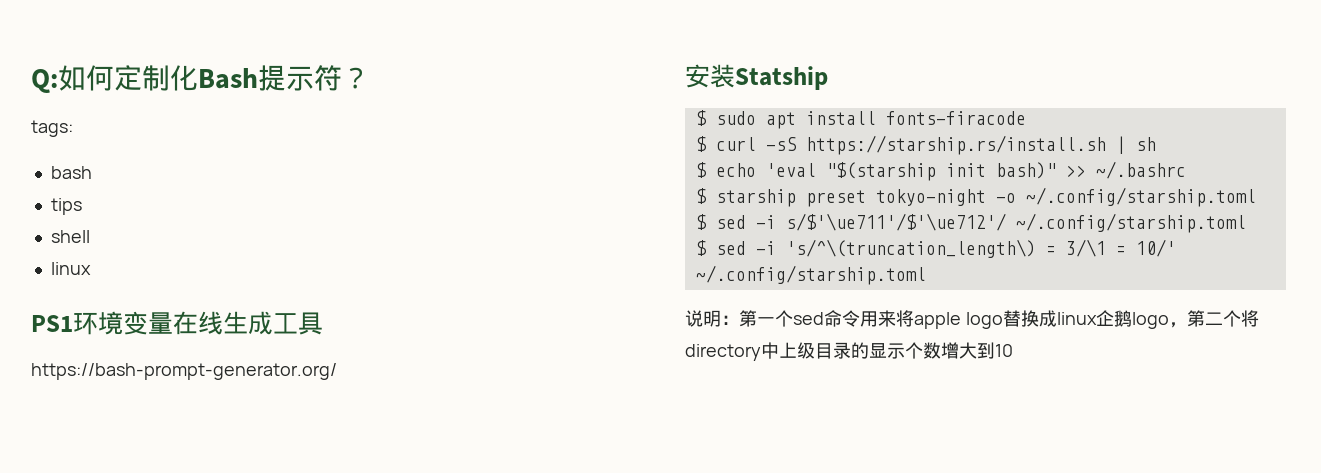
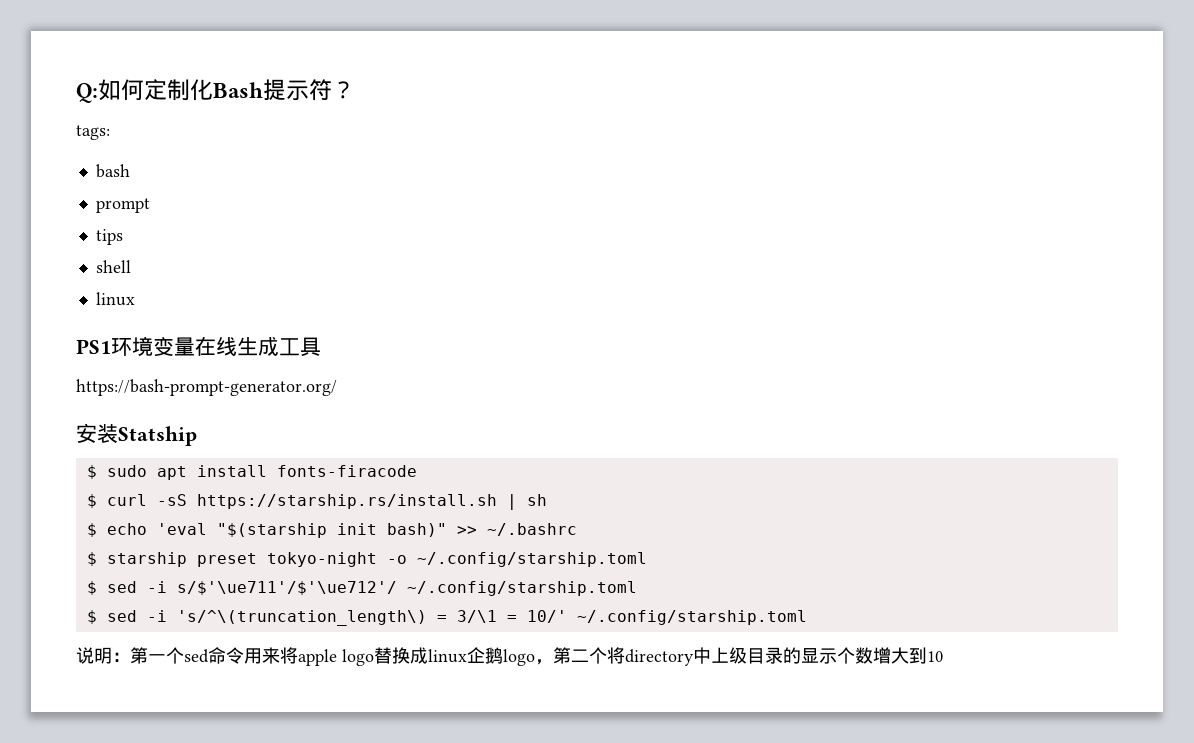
+ prompt

